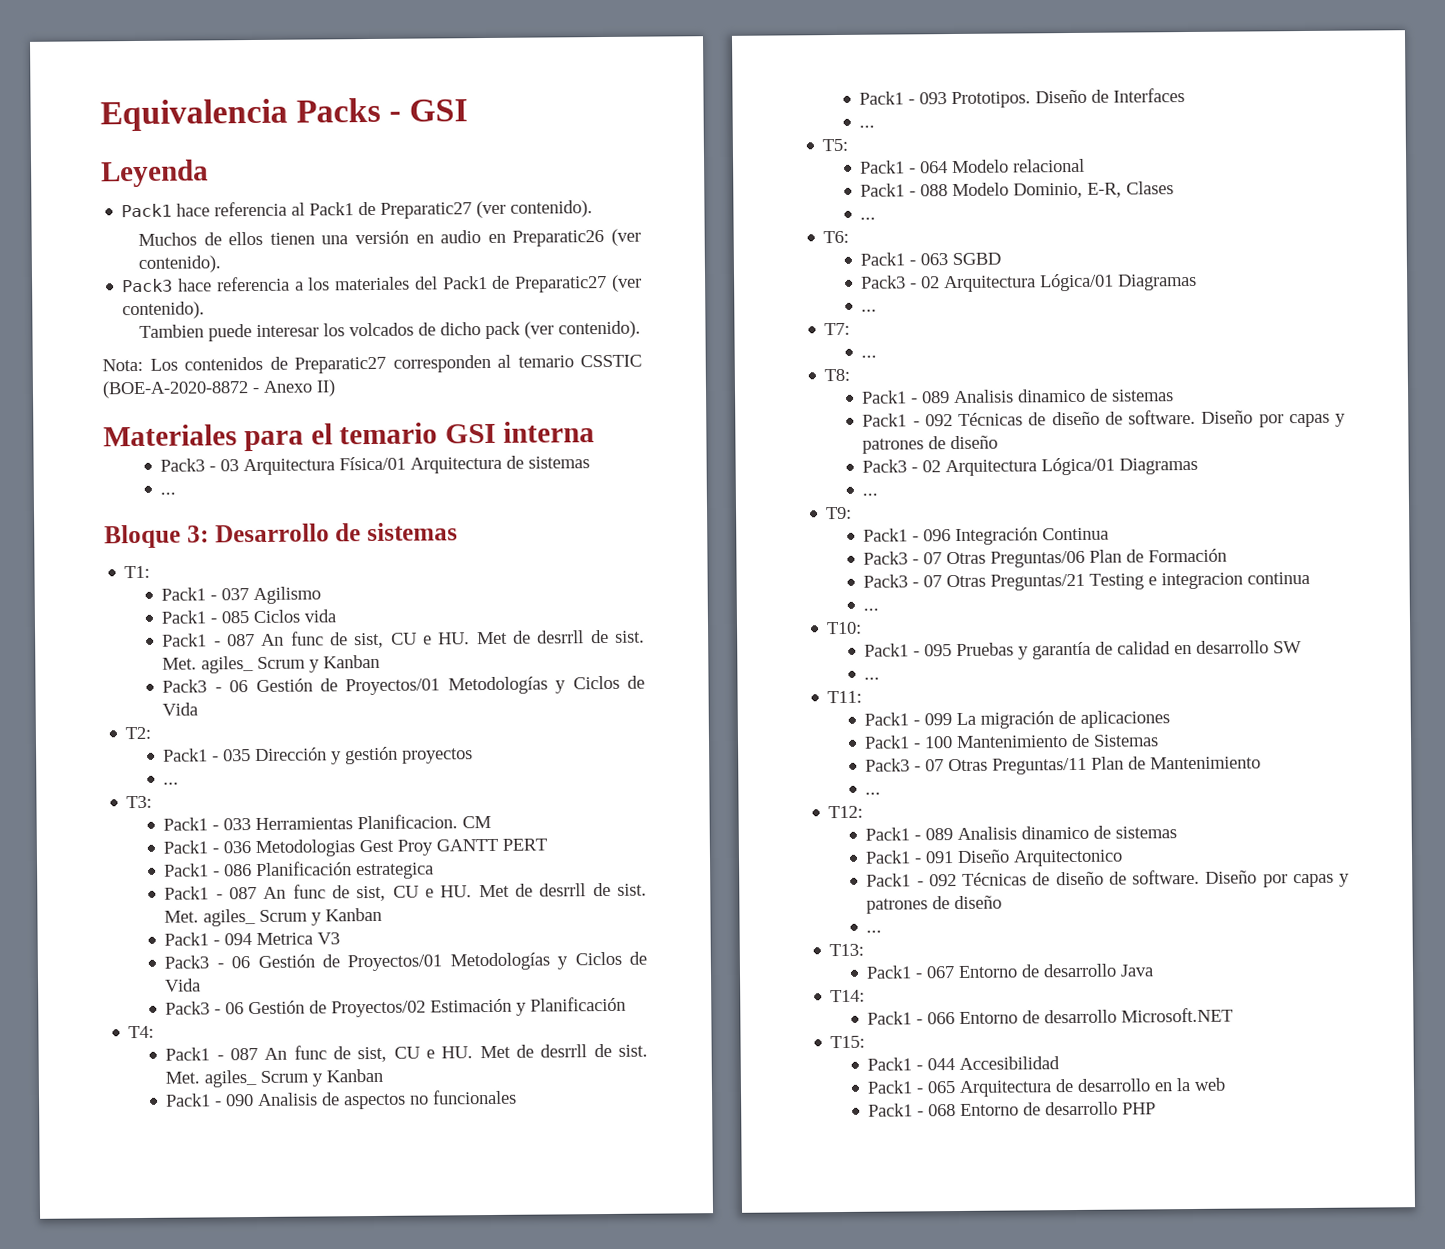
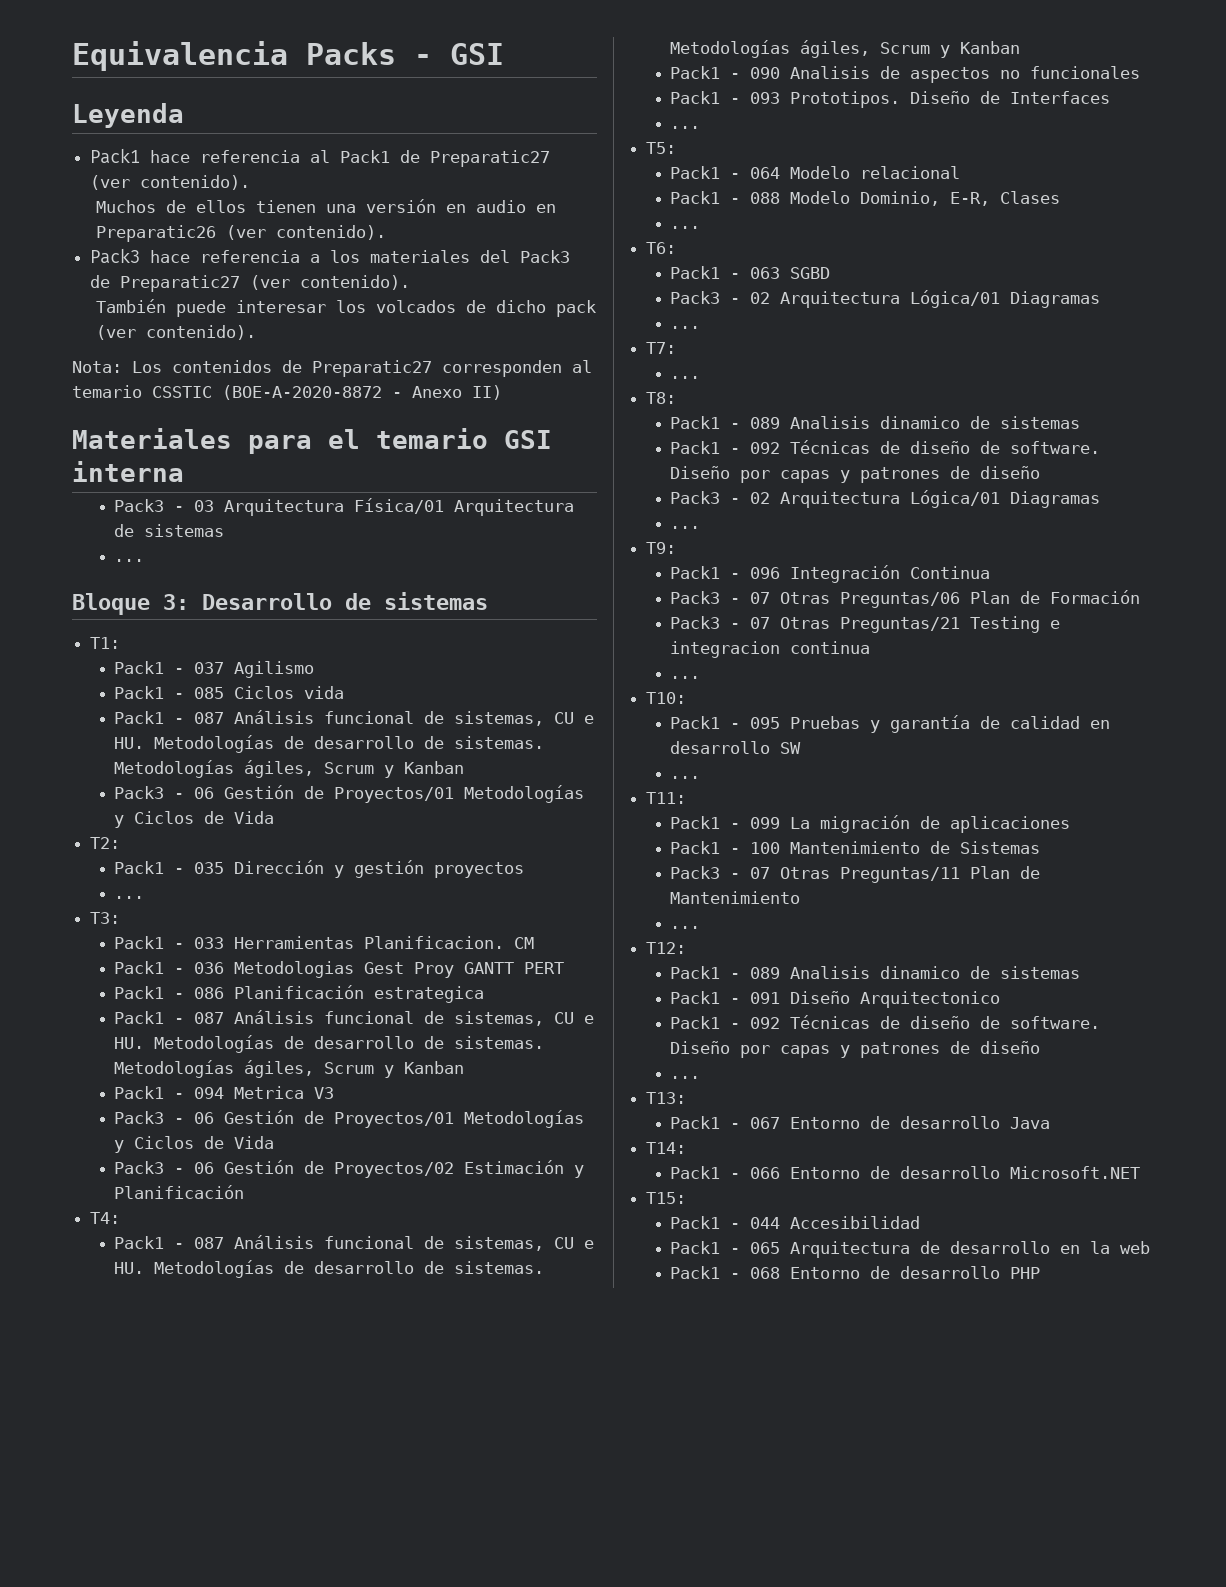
- Pack3 hace referencia a los materiales del Pack1 de Preparatic27 (ver contenido).
- Tambien puede interesar los volcados de dicho pack (ver contenido).
+ Pack3 hace referencia a los materiales del Pack3 de Preparatic27 (ver contenido).
+ También puede interesar los volcados de dicho pack (ver contenido).
  Pack1 - 085 Ciclos vida
- Pack1 - 087 An func de sist, CU e HU. Met de desrrll de sist. Met. agiles_ Scrum y Kanban
+ Pack1 - 087 Análisis funcional de sistemas, CU e HU. Metodologías de desarrollo de sistemas. Metodologías ágiles, Scrum y Kanban
  Pack1 - 086 Planificación estrategica
- Pack1 - 087 An func de sist, CU e HU. Met de desrrll de sist. Met. agiles_ Scrum y Kanban
+ Pack1 - 087 Análisis funcional de sistemas, CU e HU. Metodologías de desarrollo de sistemas. Metodologías ágiles, Scrum y Kanban
  T4:
- Pack1 - 087 An func de sist, CU e HU. Met de desrrll de sist. Met. agiles_ Scrum y Kanban
+ Pack1 - 087 Análisis funcional de sistemas, CU e HU. Metodologías de desarrollo de sistemas. Metodologías ágiles, Scrum y Kanban

